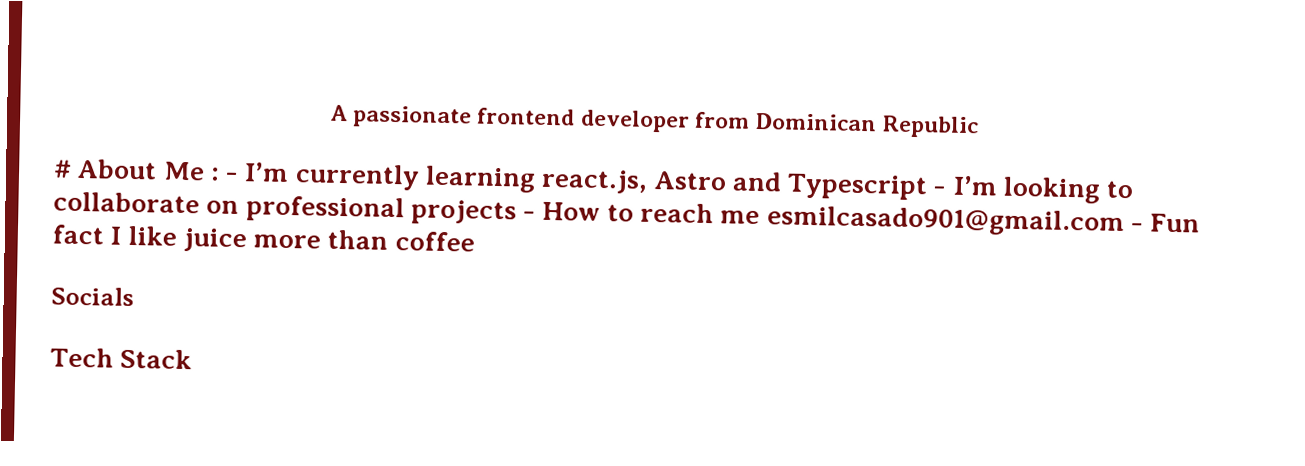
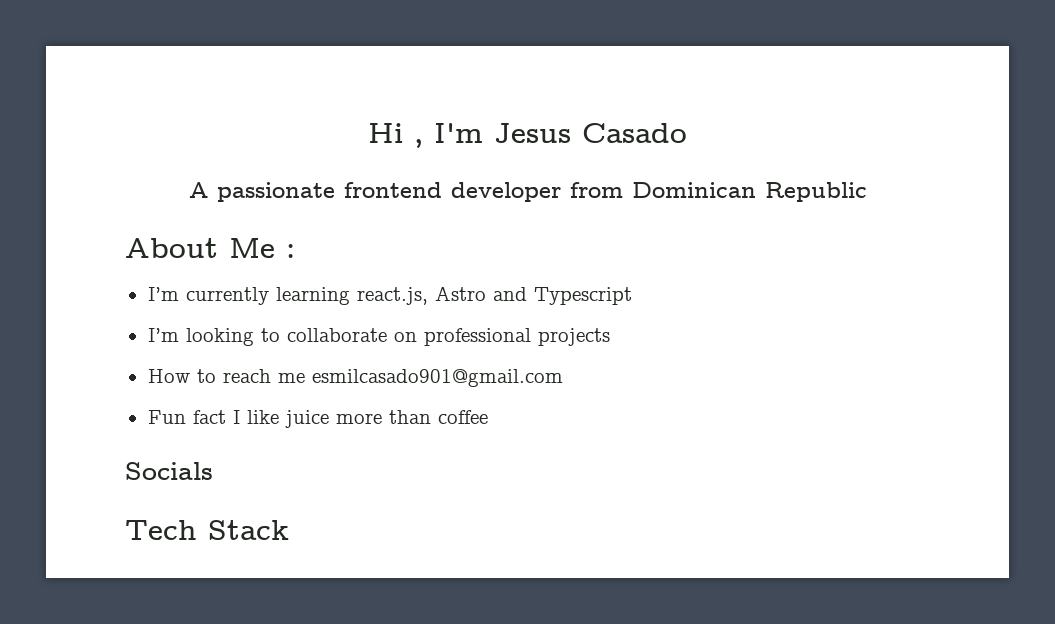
+ Hi , I'm Jesus Casado
- # About Me : - I’m currently learning react.js, Astro and Typescript - I’m looking to collaborate on professional projects - How to reach me esmilcasado901@gmail.com - Fun fact I like juice more than coffee
+ About Me :
+ I’m currently learning react.js, Astro and Typescript
+ I’m looking to collaborate on professional projects
+ How to reach me esmilcasado901@gmail.com
+ Fun fact I like juice more than coffee

